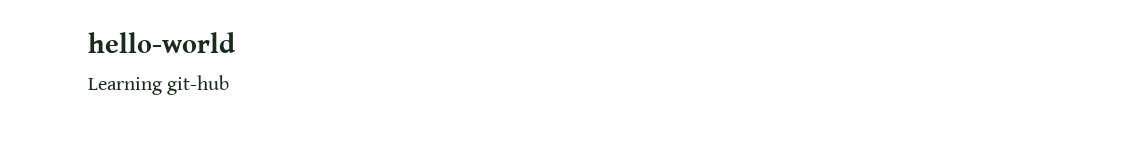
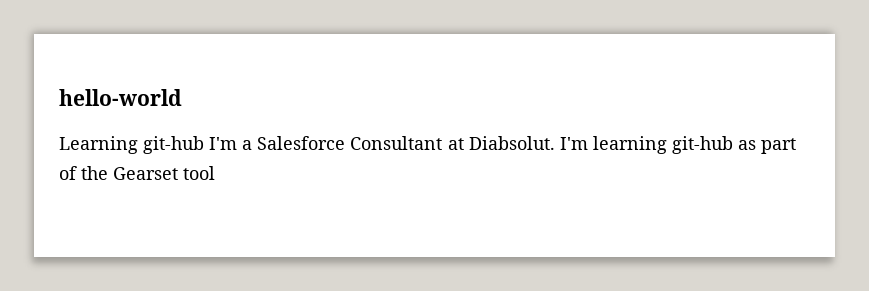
- Learning git-hub
+ Learning git-hub I'm a Salesforce Consultant at Diabsolut. I'm learning git-hub as part of the Gearset tool

